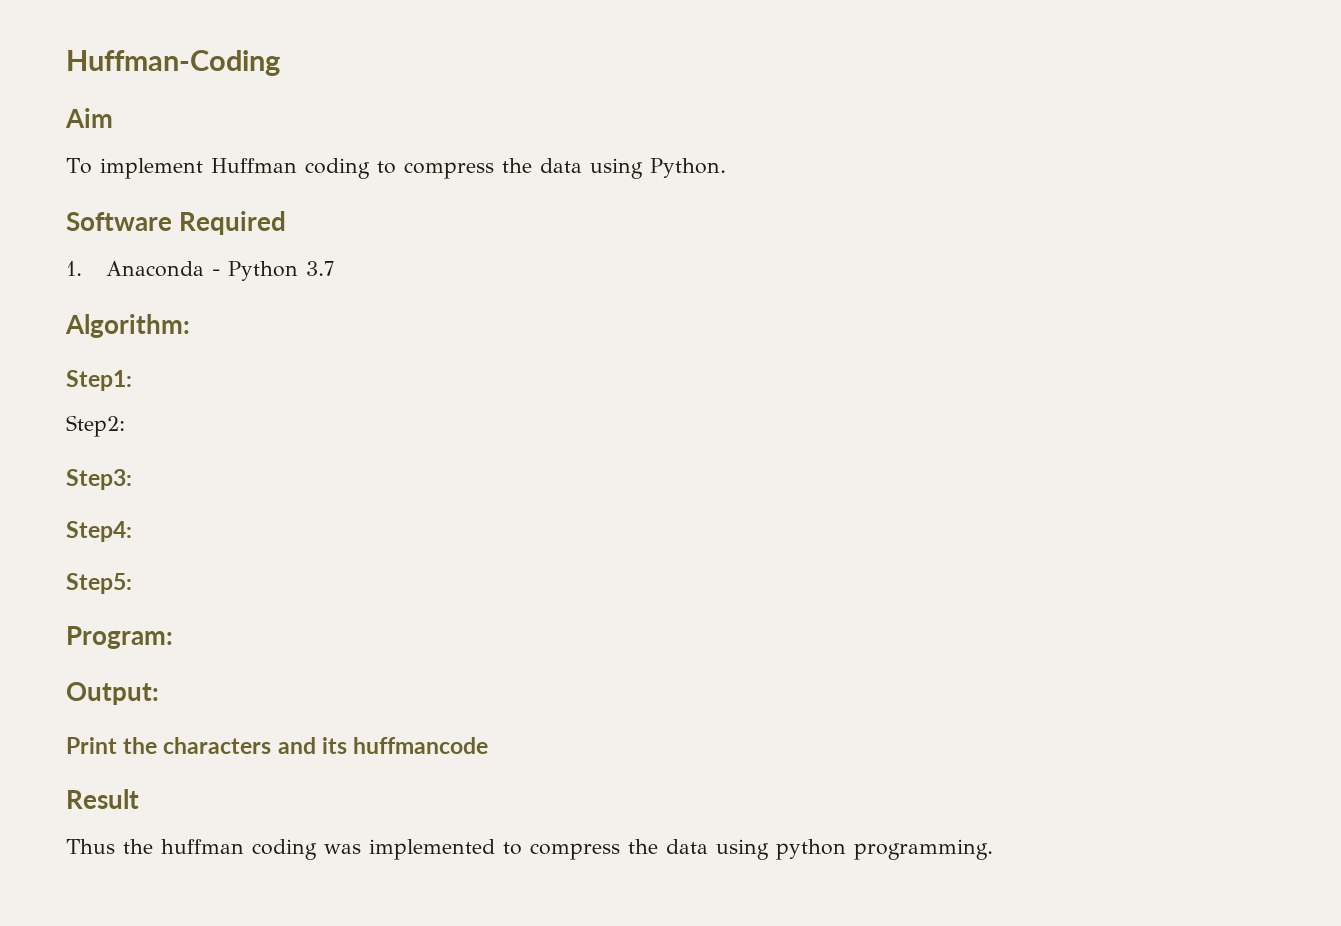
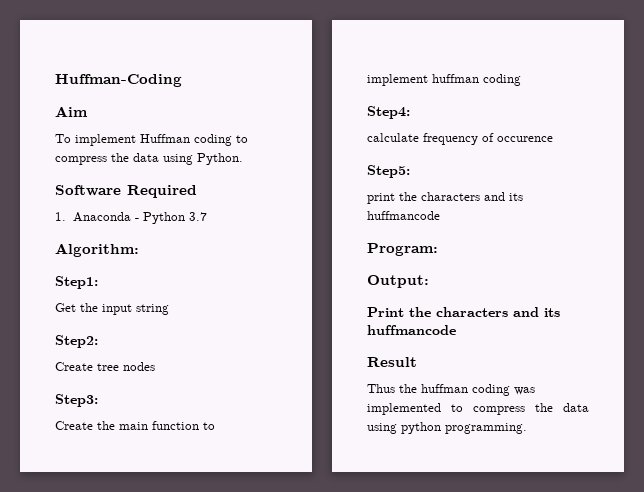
+ Get the input string
  Step2:
+ Create tree nodes
  Step3:
+ Create the main function to implement huffman coding
  Step4:
+ calculate frequency of occurence
  Step5:
+ print the characters and its huffmancode

